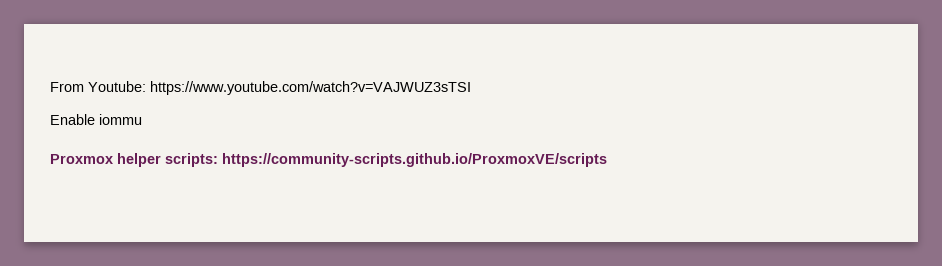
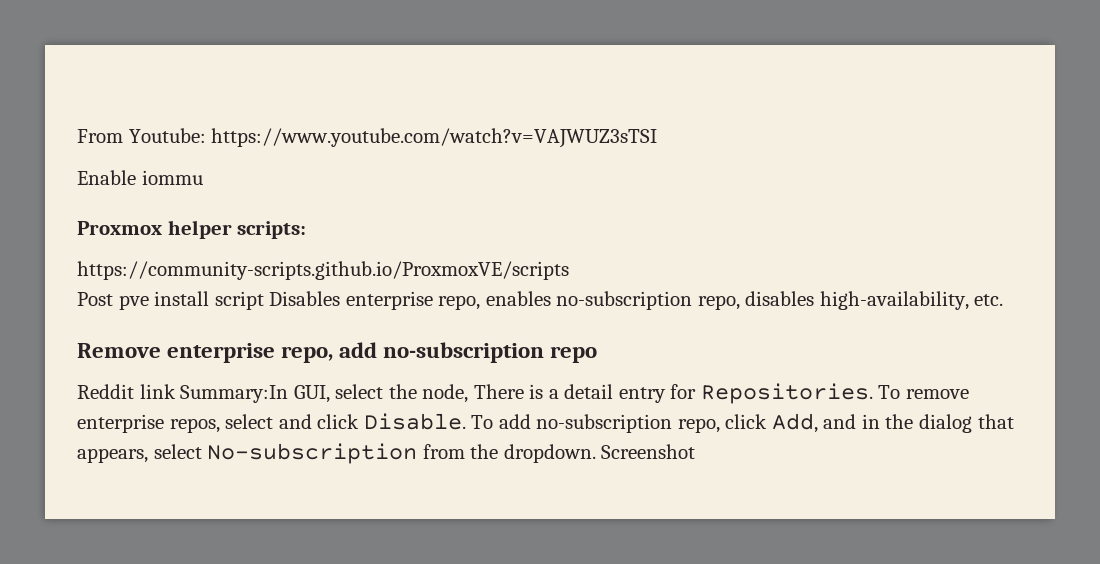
- Proxmox helper scripts: https://community-scripts.github.io/ProxmoxVE/scripts
+ Proxmox helper scripts:
+ https://community-scripts.github.io/ProxmoxVE/scripts
+ Post pve install script Disables enterprise repo, enables no-subscription repo, disables high-availability, etc.
+ Remove enterprise repo, add no-subscription repo
+ Reddit link Summary:In GUI, select the node, There is a detail entry for Repositories. To remove enterprise repos, select and click Disable. To add no-subscription repo, click Add, and in the dialog that appears, select No-subscription from the dropdown. Screenshot

